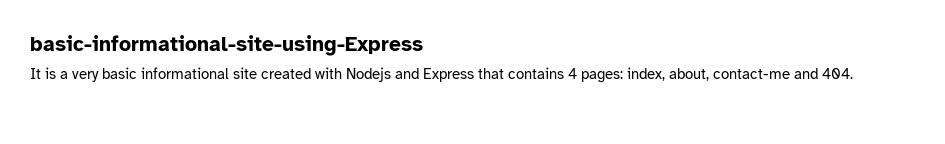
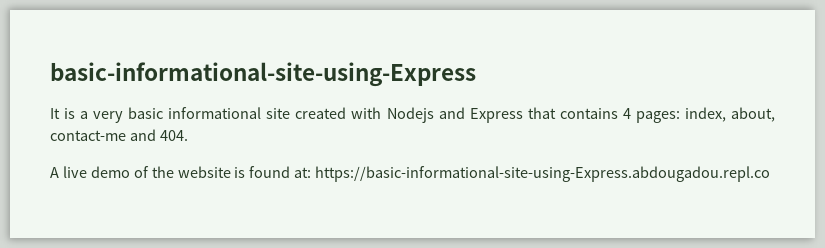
+ A live demo of the website is found at: https://basic-informational-site-using-Express.abdougadou.repl.co

